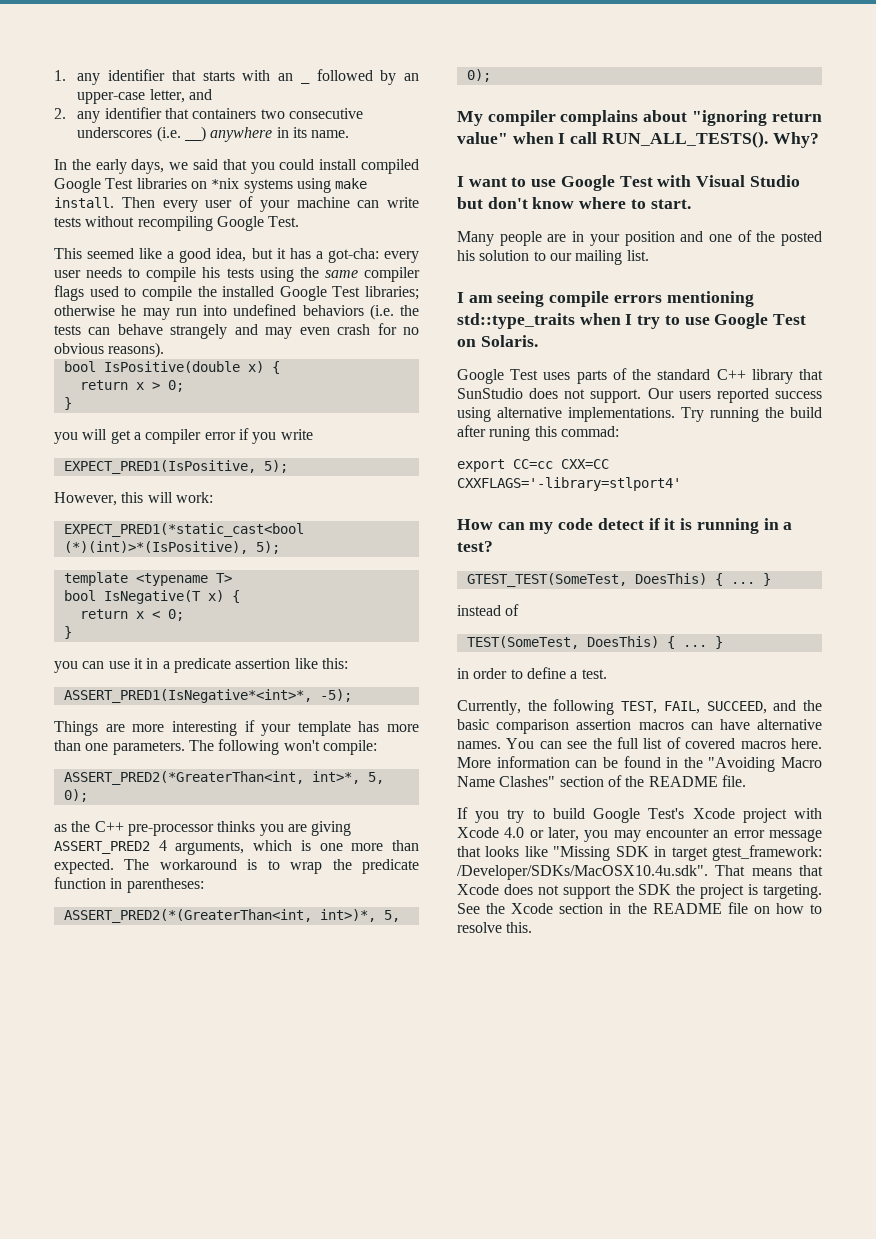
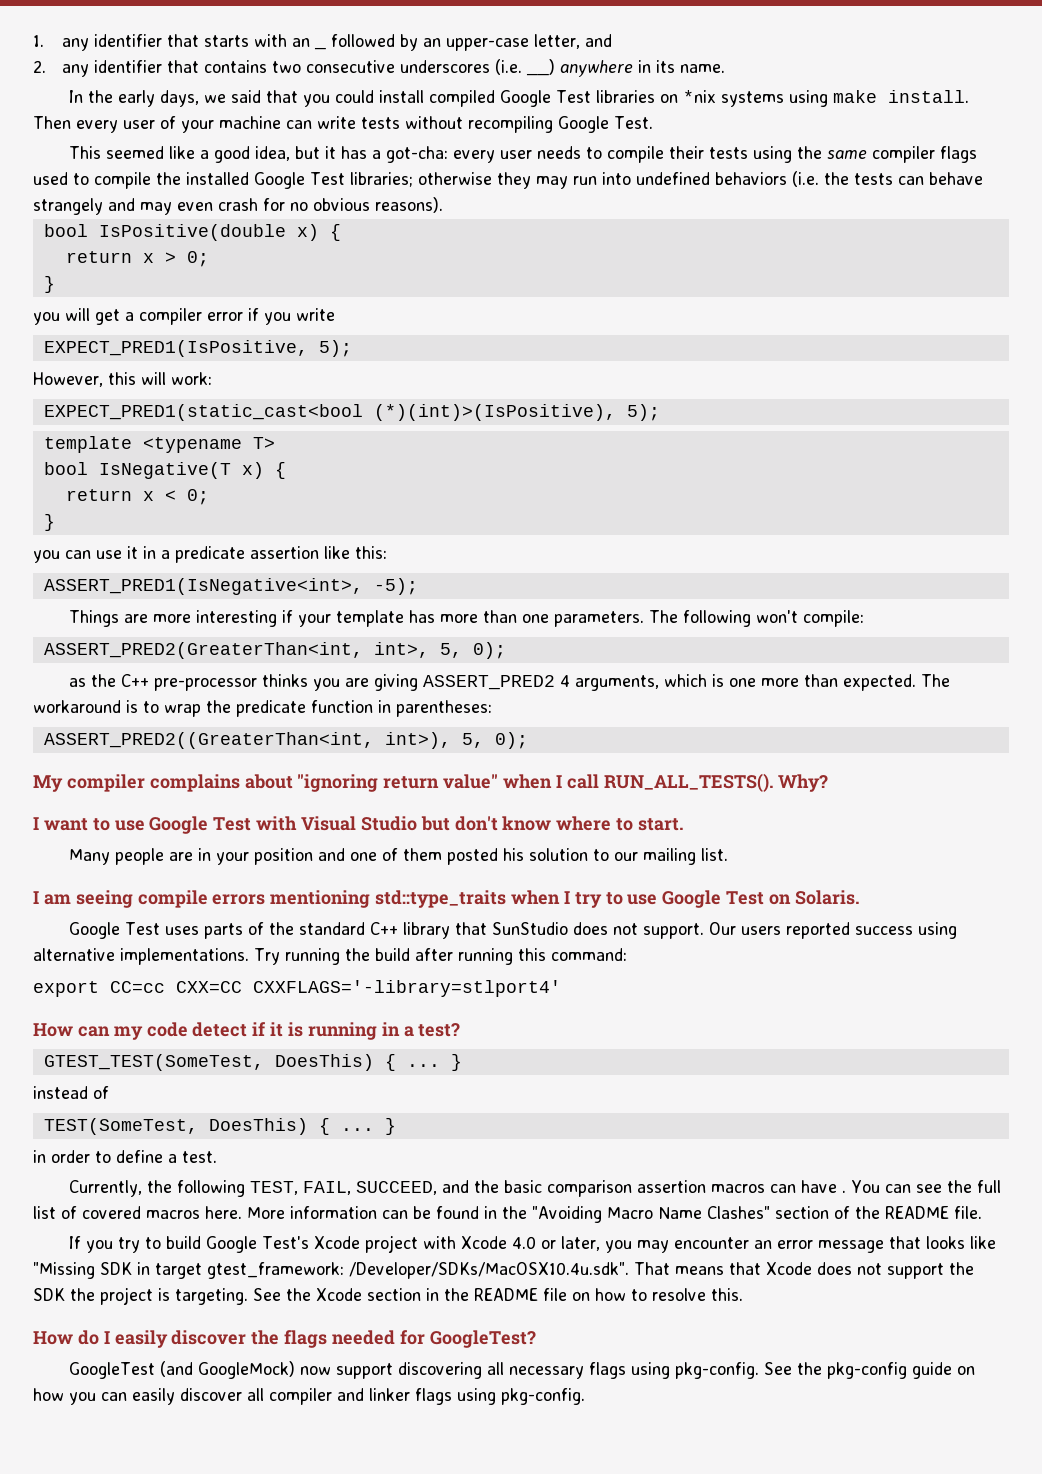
- 2. any identifier that containers two consecutive underscores (i.e. __) anywhere in its name.
+ 2. any identifier that contains two consecutive underscores (i.e. __) anywhere in its name.
- This seemed like a good idea, but it has a got-cha: every user needs to compile his tests using the same compiler flags used to compile the installed Google Test libraries; otherwise he may run into undefined behaviors (i.e. the tests can behave strangely and may even crash for no obvious reasons).
+ This seemed like a good idea, but it has a got-cha: every user needs to compile their tests using the same compiler flags used to compile the installed Google Test libraries; otherwise they may run into undefined behaviors (i.e. the tests can behave strangely and may even crash for no obvious reasons).
- EXPECT_PRED1(*static_cast<bool (*)(int)>*(IsPositive), 5);
+ EXPECT_PRED1(static_cast<bool (*)(int)>(IsPositive), 5);
- ASSERT_PRED1(IsNegative*<int>*, -5);
+ ASSERT_PRED1(IsNegative<int>, -5);
- ASSERT_PRED2(*GreaterThan<int, int>*, 5, 0);
+ ASSERT_PRED2(GreaterThan<int, int>, 5, 0);
- ASSERT_PRED2(*(GreaterThan<int, int>)*, 5, 0);
+ ASSERT_PRED2((GreaterThan<int, int>), 5, 0);
- Many people are in your position and one of the posted his solution to our mailing list.
+ Many people are in your position and one of them posted his solution to our mailing list.
- Try running the build after runing this commad:
+ Try running the build after running this command:
- Currently, the following TEST, FAIL, SUCCEED, and the basic comparison assertion macros can have alternative names.
+ Currently, the following TEST, FAIL, SUCCEED, and the basic comparison assertion macros can have .
+ How do I easily discover the flags needed for GoogleTest?
+ GoogleTest (and GoogleMock) now support discovering all necessary flags using pkg-config. See the pkg-config guide on how you can easily discover all compiler and linker flags using pkg-config.

